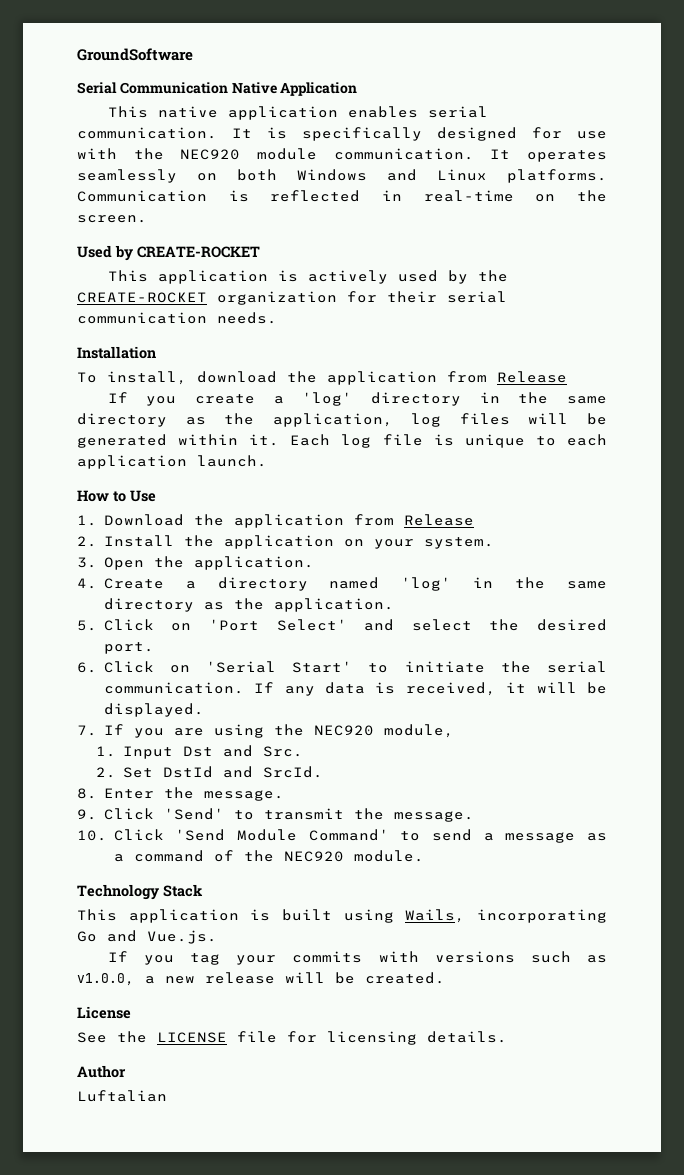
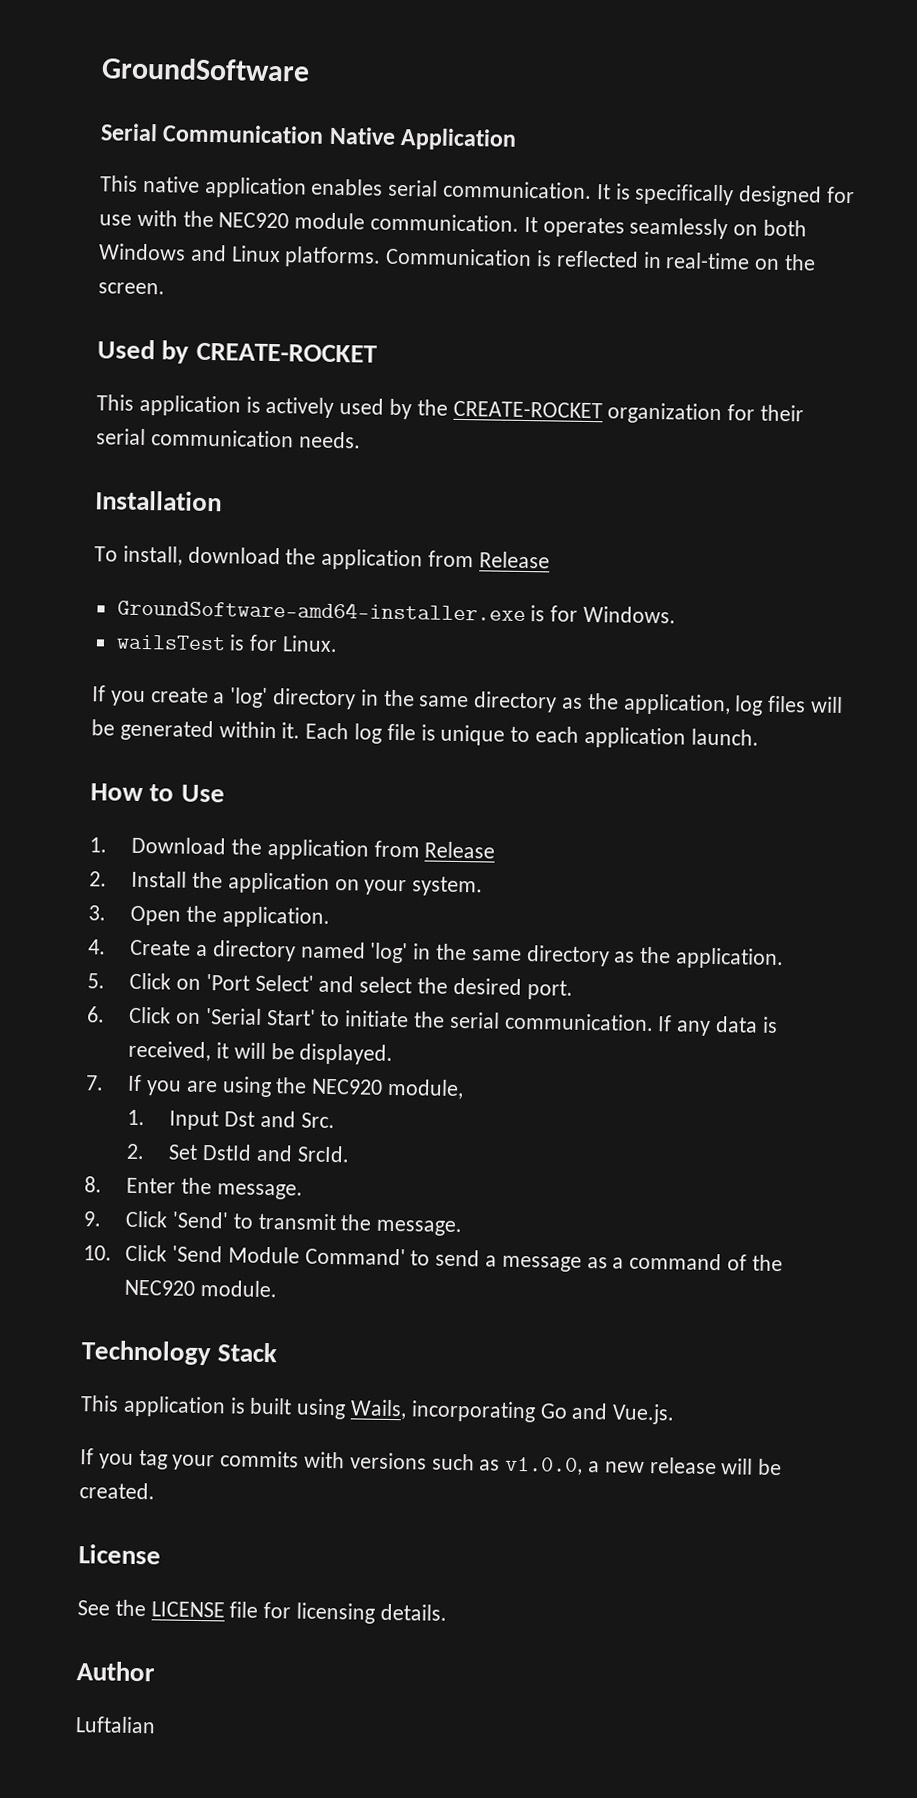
+ GroundSoftware-amd64-installer.exe is for Windows.
+ wailsTest is for Linux.

